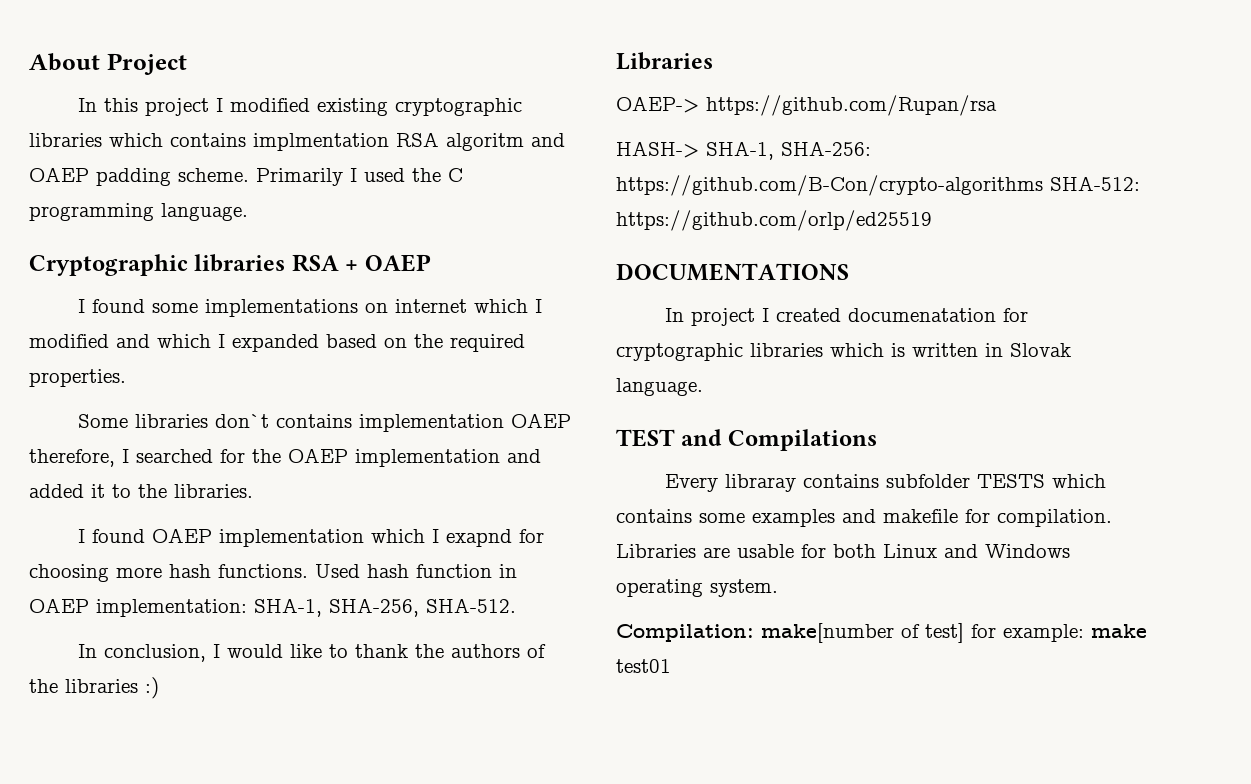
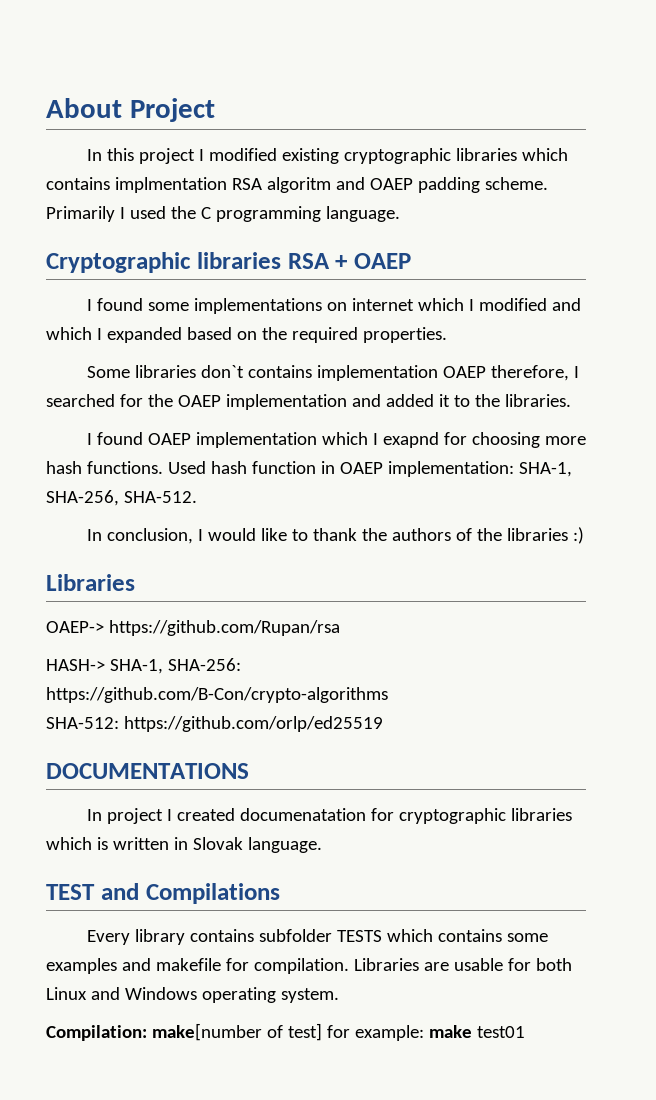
- HASH-> SHA-1, SHA-256: https://github.com/B-Con/crypto-algorithms SHA-512: https://github.com/orlp/ed25519
+ HASH-> SHA-1, SHA-256: https://github.com/B-Con/crypto-algorithms
+ SHA-512: https://github.com/orlp/ed25519
- Every libraray contains subfolder TESTS which contains some examples and makefile for compilation.
+ Every library contains subfolder TESTS which contains some examples and makefile for compilation.

